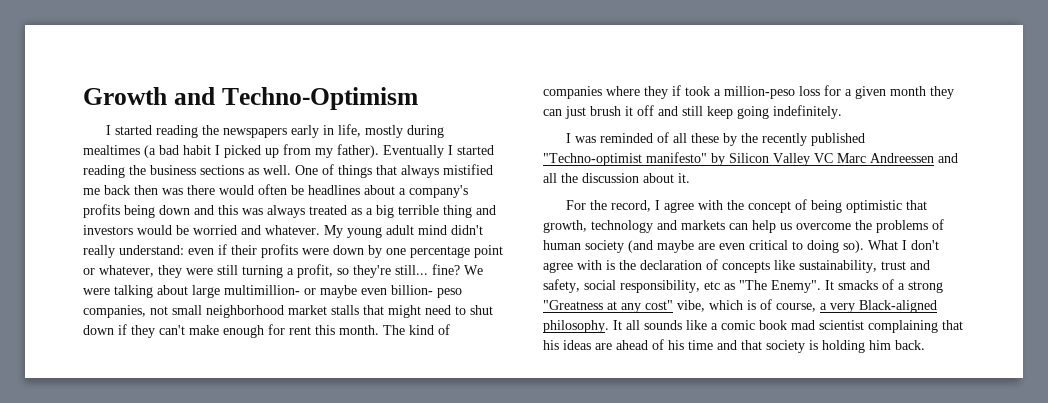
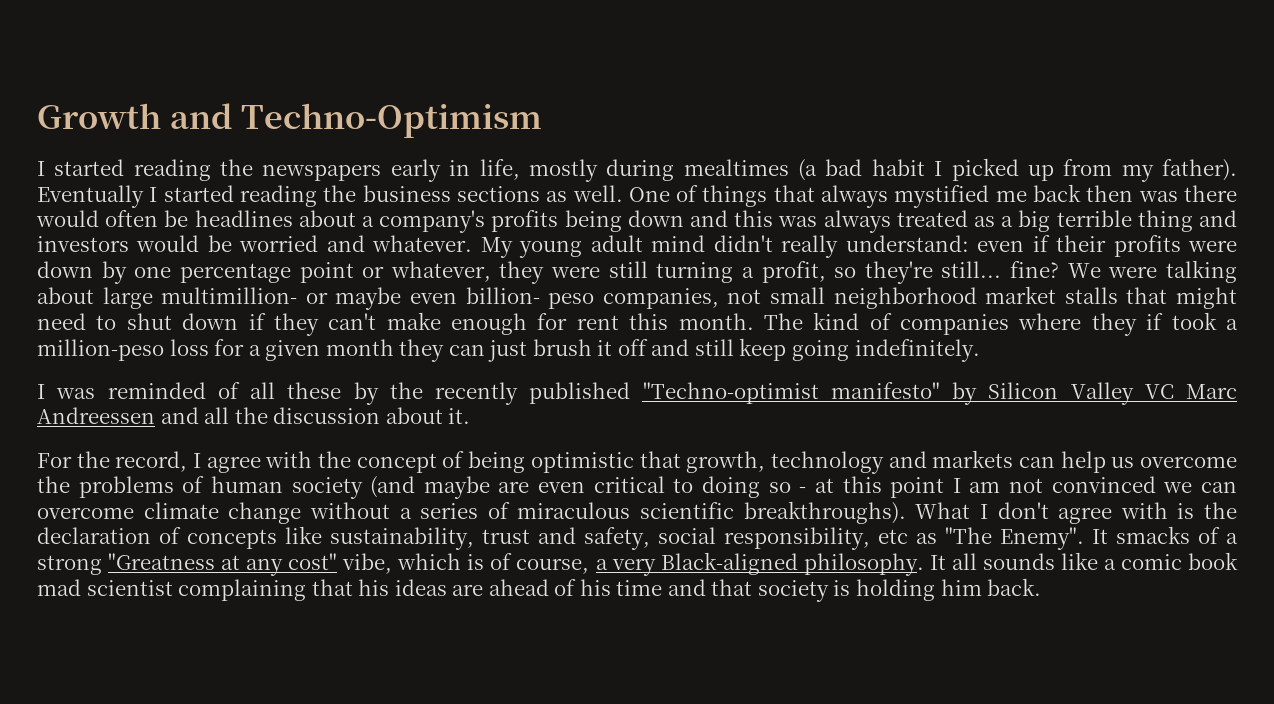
- One of things that always mistified me back then was there would often be headlines about a company's profits being down and this was always treated as a big terrible thing and investors would be worried and whatever.
+ One of things that always mystified me back then was there would often be headlines about a company's profits being down and this was always treated as a big terrible thing and investors would be worried and whatever.
- For the record, I agree with the concept of being optimistic that growth, technology and markets can help us overcome the problems of human society (and maybe are even critical to doing so).
+ For the record, I agree with the concept of being optimistic that growth, technology and markets can help us overcome the problems of human society (and maybe are even critical to doing so - at this point I am not convinced we can overcome climate change without a series of miraculous scientific breakthroughs).

